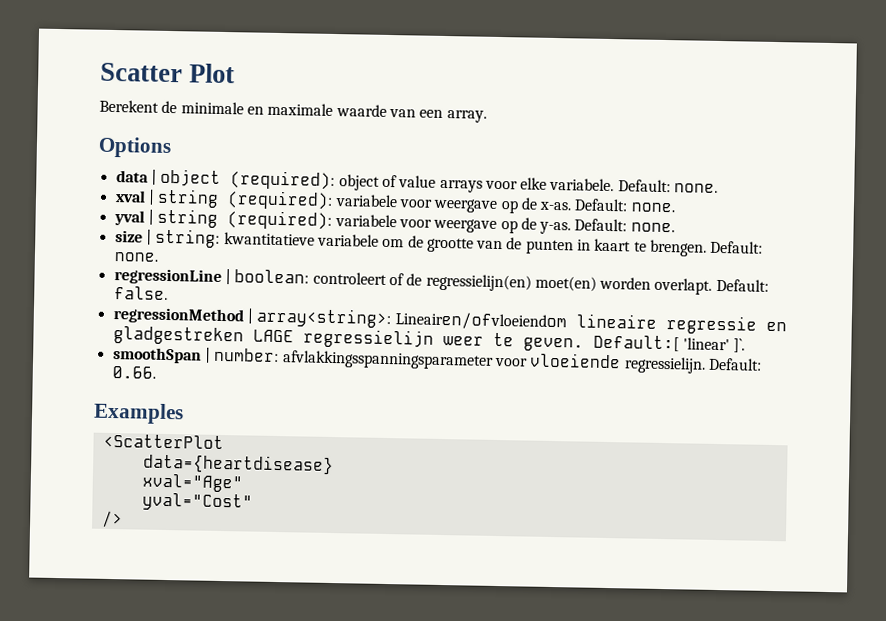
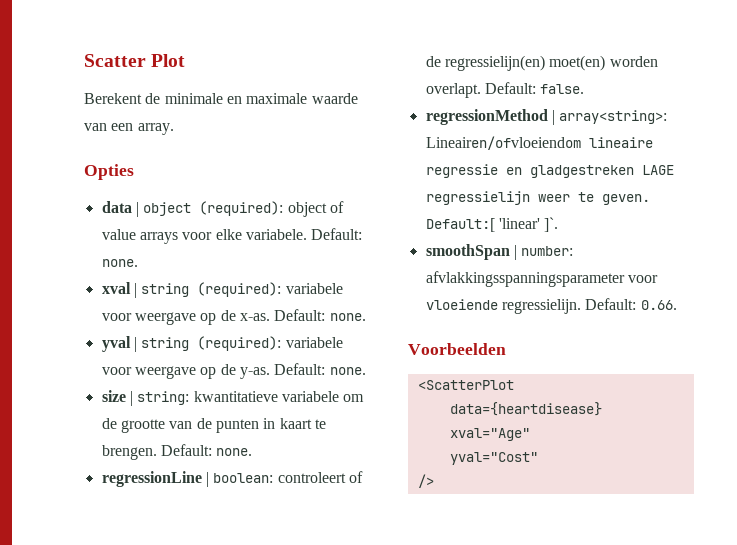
- Options
+ Opties
- Examples
+ Voorbeelden

